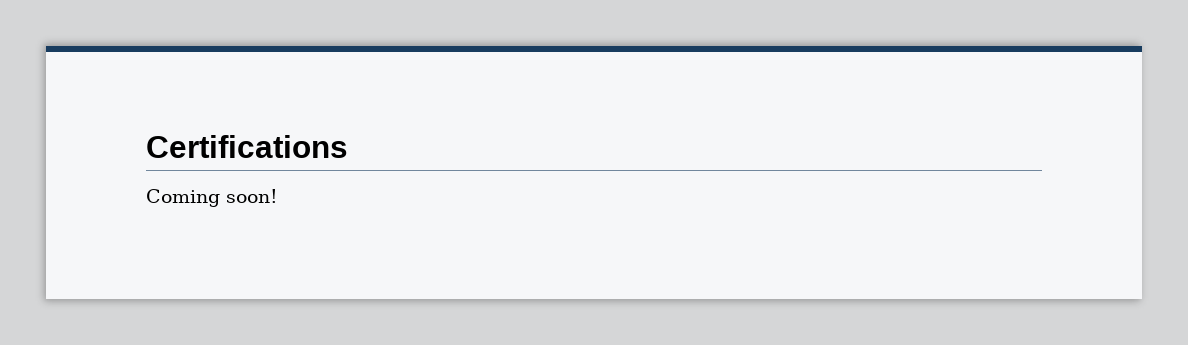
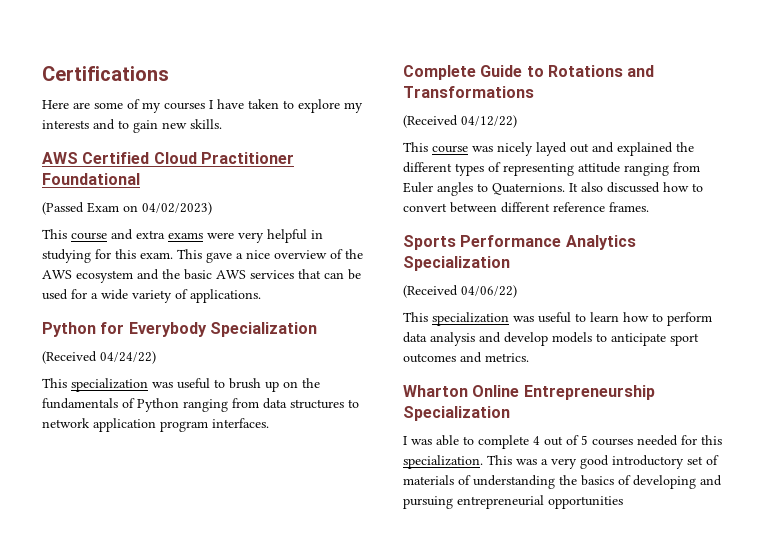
- Coming soon!
+ Here are some of my courses I have taken to explore my interests and to gain new skills.
+ AWS Certified Cloud Practitioner Foundational
+ (Passed Exam on 04/02/2023)
+ This course and extra exams were very helpful in studying for this exam. This gave a nice overview of the AWS ecosystem and the basic AWS services that can be used for a wide variety of applications.
+ Python for Everybody Specialization
+ (Received 04/24/22)
+ This specialization was useful to brush up on the fundamentals of Python ranging from data structures to network application program interfaces.
+ Complete Guide to Rotations and Transformations
+ (Received 04/12/22)
+ This course was nicely layed out and explained the different types of representing attitude ranging from Euler angles to Quaternions. It also discussed how to convert between different reference frames.
+ Sports Performance Analytics Specialization
+ (Received 04/06/22)
+ This specialization was useful to learn how to perform data analysis and develop models to anticipate sport outcomes and metrics.
+ Wharton Online Entrepreneurship Specialization
+ I was able to complete 4 out of 5 courses needed for this specialization. This was a very good introductory set of materials of understanding the basics of developing and pursuing entrepreneurial opportunities

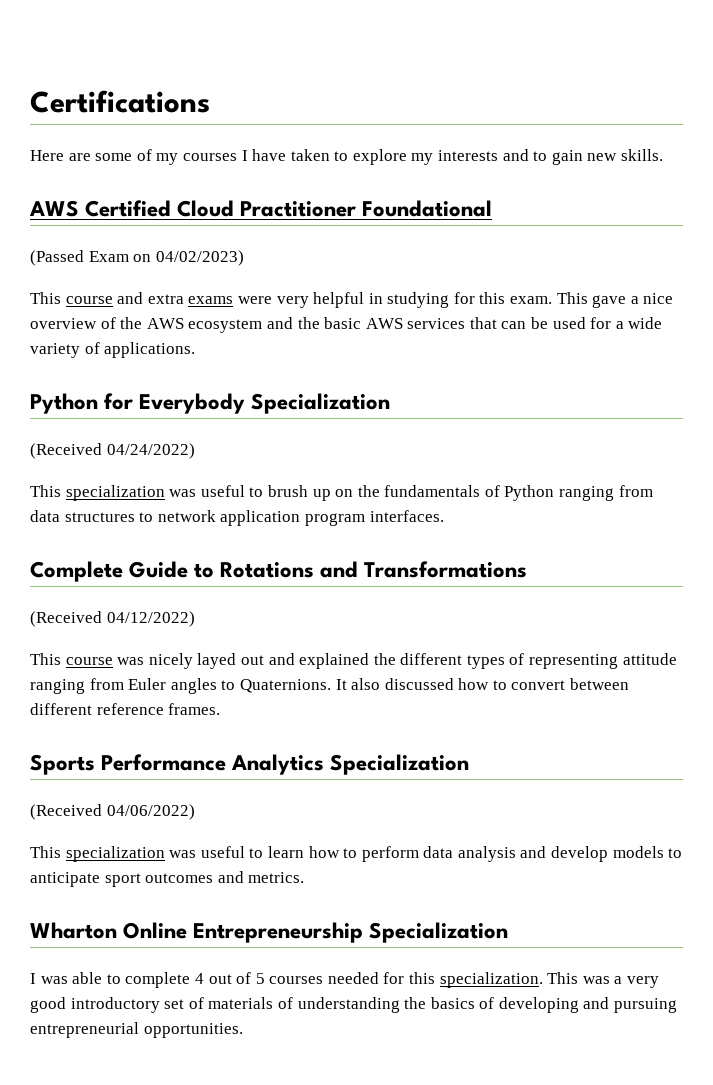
- (Received 04/24/22)
+ (Received 04/24/2022)
- (Received 04/12/22)
+ (Received 04/12/2022)
- (Received 04/06/22)
+ (Received 04/06/2022)
- This was a very good introductory set of materials of understanding the basics of developing and pursuing entrepreneurial opportunities
+ This was a very good introductory set of materials of understanding the basics of developing and pursuing entrepreneurial opportunities.

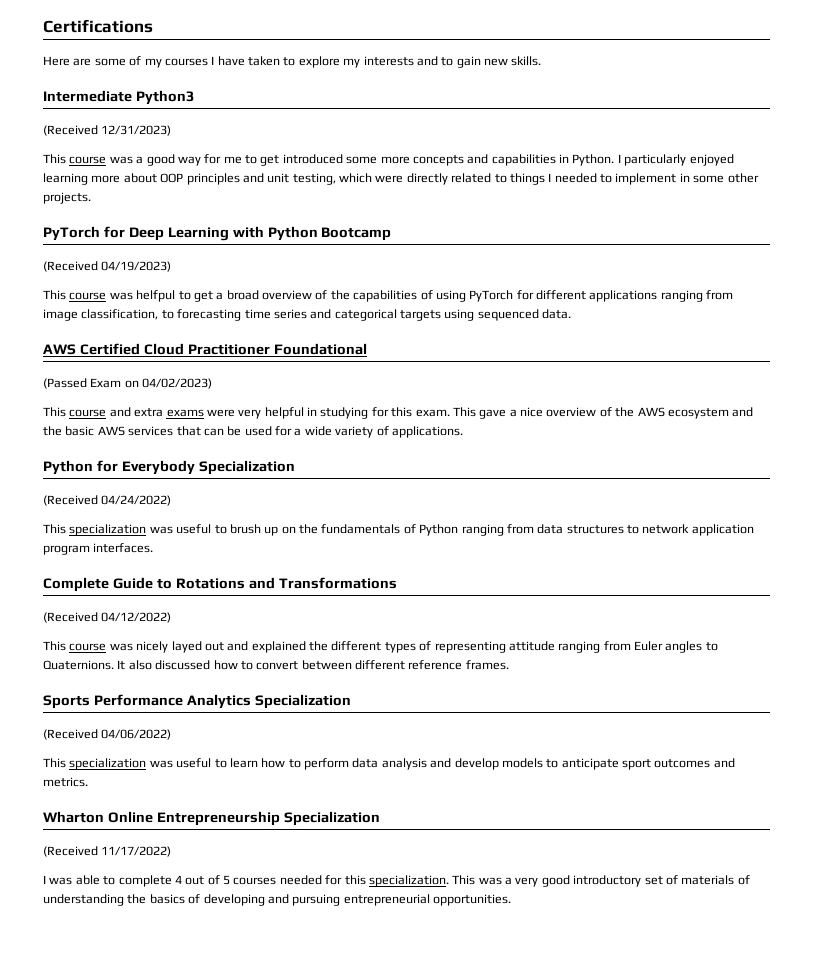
+ Intermediate Python3
+ (Received 12/31/2023)
+ This course was a good way for me to get introduced some more concepts and capabilities in Python. I particularly enjoyed learning more about OOP principles and unit testing, which were directly related to things I needed to implement in some other projects.
+ PyTorch for Deep Learning with Python Bootcamp
+ (Received 04/19/2023)
+ This course was helfpul to get a broad overview of the capabilities of using PyTorch for different applications ranging from image classification, to forecasting time series and categorical targets using sequenced data.
+ (Received 11/17/2022)

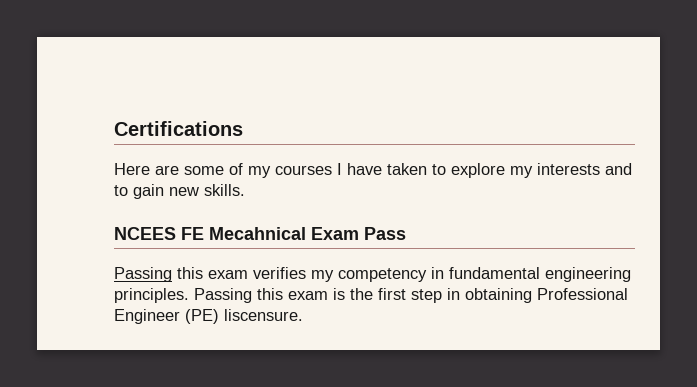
- Intermediate Python3
- (Received 12/31/2023)
- This course was a good way for me to get introduced some more concepts and capabilities in Python. I particularly enjoyed learning more about OOP principles and unit testing, which were directly related to things I needed to implement in some other projects.
- PyTorch for Deep Learning with Python Bootcamp
- (Received 04/19/2023)
- This course was helfpul to get a broad overview of the capabilities of using PyTorch for different applications ranging from image classification, to forecasting time series and categorical targets using sequenced data.
- AWS Certified Cloud Practitioner Foundational
- (Passed Exam on 04/02/2023)
- This course and extra exams were very helpful in studying for this exam. This gave a nice overview of the AWS ecosystem and the basic AWS services that can be used for a wide variety of applications.
- Python for Everybody Specialization
- (Received 04/24/2022)
- This specialization was useful to brush up on the fundamentals of Python ranging from data structures to network application program interfaces.
- Complete Guide to Rotations and Transformations
- (Received 04/12/2022)
- This course was nicely layed out and explained the different types of representing attitude ranging from Euler angles to Quaternions. It also discussed how to convert between different reference frames.
- Sports Performance Analytics Specialization
- (Received 04/06/2022)
- This specialization was useful to learn how to perform data analysis and develop models to anticipate sport outcomes and metrics.
- Wharton Online Entrepreneurship Specialization
- (Received 11/17/2022)
- I was able to complete 4 out of 5 courses needed for this specialization. This was a very good introductory set of materials of understanding the basics of developing and pursuing entrepreneurial opportunities.
+ NCEES FE Mecahnical Exam Pass
+ Passing this exam verifies my competency in fundamental engineering principles. Passing this exam is the first step in obtaining Professional Engineer (PE) liscensure.

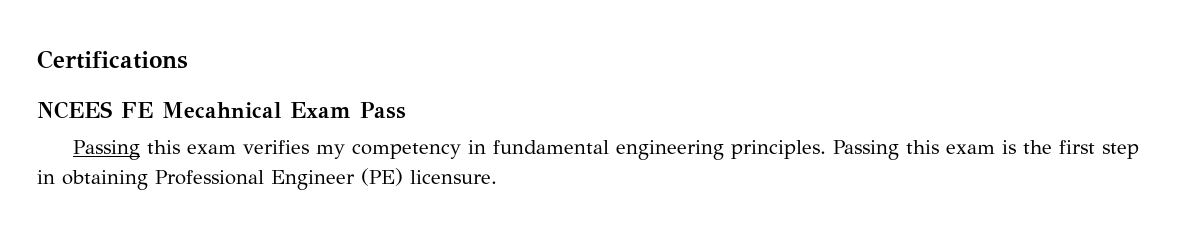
- Here are some of my courses I have taken to explore my interests and to gain new skills.
- Passing this exam is the first step in obtaining Professional Engineer (PE) liscensure.
+ Passing this exam is the first step in obtaining Professional Engineer (PE) licensure.

